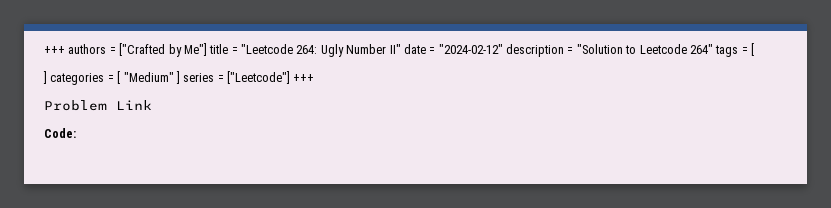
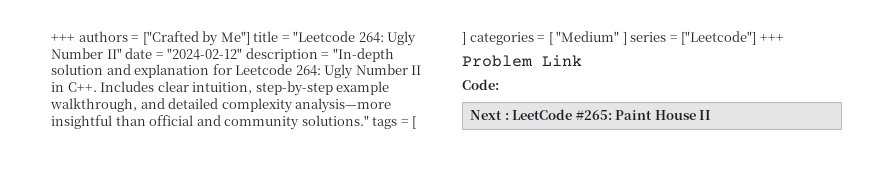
- +++ authors = ["Crafted by Me"] title = "Leetcode 264: Ugly Number II" date = "2024-02-12" description = "Solution to Leetcode 264" tags = [
+ +++ authors = ["Crafted by Me"] title = "Leetcode 264: Ugly Number II" date = "2024-02-12" description = "In-depth solution and explanation for Leetcode 264: Ugly Number II in C++. Includes clear intuition, step-by-step example walkthrough, and detailed complexity analysis—more insightful than official and community solutions." tags = [
+ Next : LeetCode #265: Paint House II

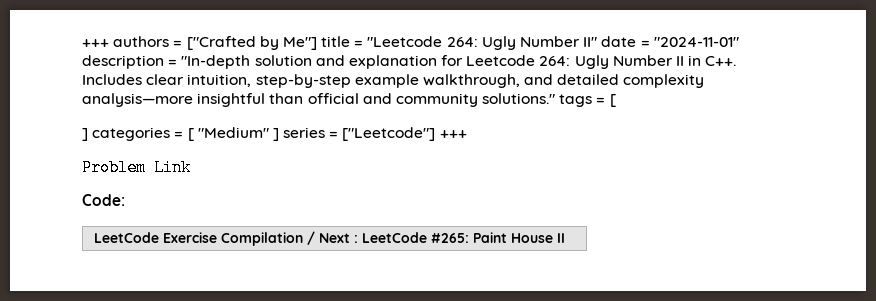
- +++ authors = ["Crafted by Me"] title = "Leetcode 264: Ugly Number II" date = "2024-02-12" description = "In-depth solution and explanation for Leetcode 264: Ugly Number II in C++. Includes clear intuition, step-by-step example walkthrough, and detailed complexity analysis—more insightful than official and community solutions." tags = [
+ +++ authors = ["Crafted by Me"] title = "Leetcode 264: Ugly Number II" date = "2024-11-01" description = "In-depth solution and explanation for Leetcode 264: Ugly Number II in C++. Includes clear intuition, step-by-step example walkthrough, and detailed complexity analysis—more insightful than official and community solutions." tags = [
- Next : LeetCode #265: Paint House II
+ LeetCode Exercise Compilation / Next : LeetCode #265: Paint House II

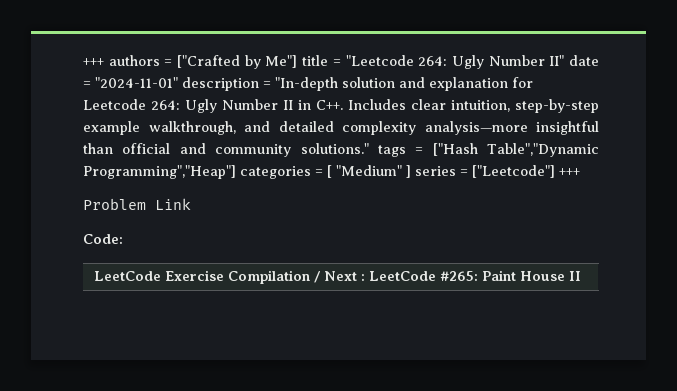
- +++ authors = ["Crafted by Me"] title = "Leetcode 264: Ugly Number II" date = "2024-11-01" description = "In-depth solution and explanation for Leetcode 264: Ugly Number II in C++. Includes clear intuition, step-by-step example walkthrough, and detailed complexity analysis—more insightful than official and community solutions." tags = [
- ] categories = [ "Medium" ] series = ["Leetcode"] +++
+ +++ authors = ["Crafted by Me"] title = "Leetcode 264: Ugly Number II" date = "2024-11-01" description = "In-depth solution and explanation for Leetcode 264: Ugly Number II in C++. Includes clear intuition, step-by-step example walkthrough, and detailed complexity analysis—more insightful than official and community solutions." tags = ["Hash Table","Dynamic Programming","Heap"] categories = [ "Medium" ] series = ["Leetcode"] +++

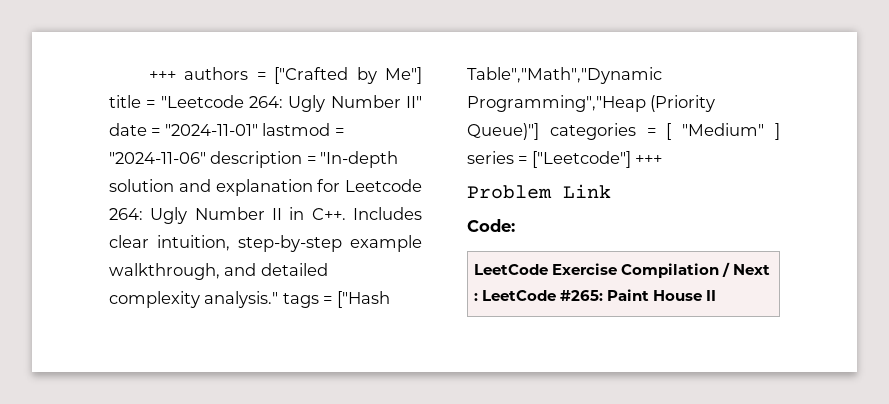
- +++ authors = ["Crafted by Me"] title = "Leetcode 264: Ugly Number II" date = "2024-11-01" description = "In-depth solution and explanation for Leetcode 264: Ugly Number II in C++. Includes clear intuition, step-by-step example walkthrough, and detailed complexity analysis—more insightful than official and community solutions." tags = ["Hash Table","Dynamic Programming","Heap"] categories = [ "Medium" ] series = ["Leetcode"] +++
+ +++ authors = ["Crafted by Me"] title = "Leetcode 264: Ugly Number II" date = "2024-11-01" lastmod = "2024-11-06" description = "In-depth solution and explanation for Leetcode 264: Ugly Number II in C++. Includes clear intuition, step-by-step example walkthrough, and detailed complexity analysis." tags = ["Hash Table","Math","Dynamic Programming","Heap (Priority Queue)"] categories = [ "Medium" ] series = ["Leetcode"] +++

